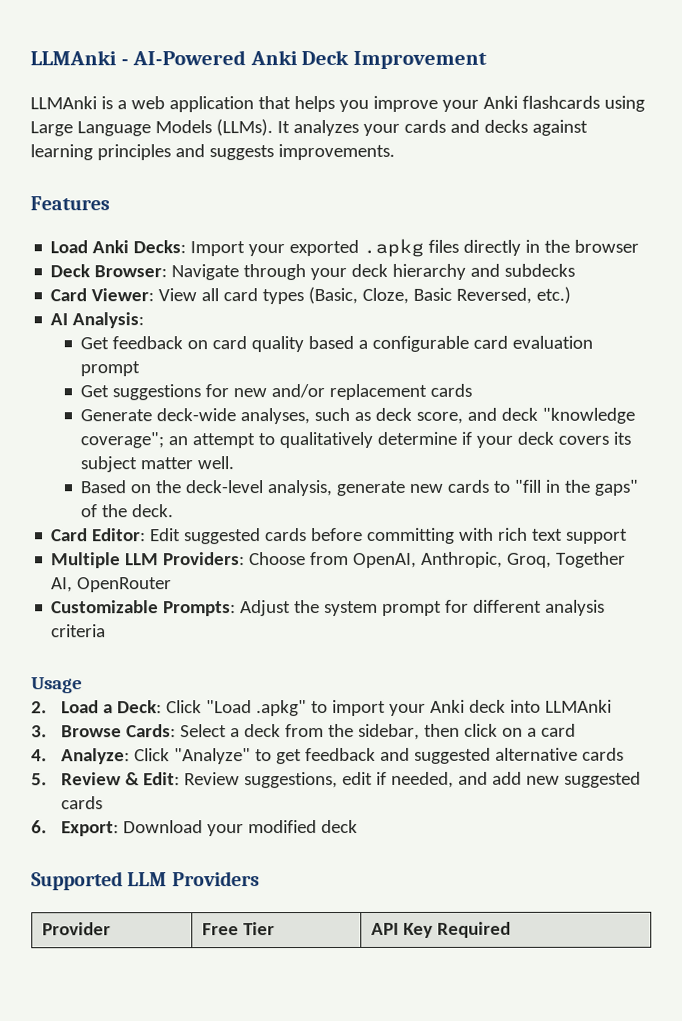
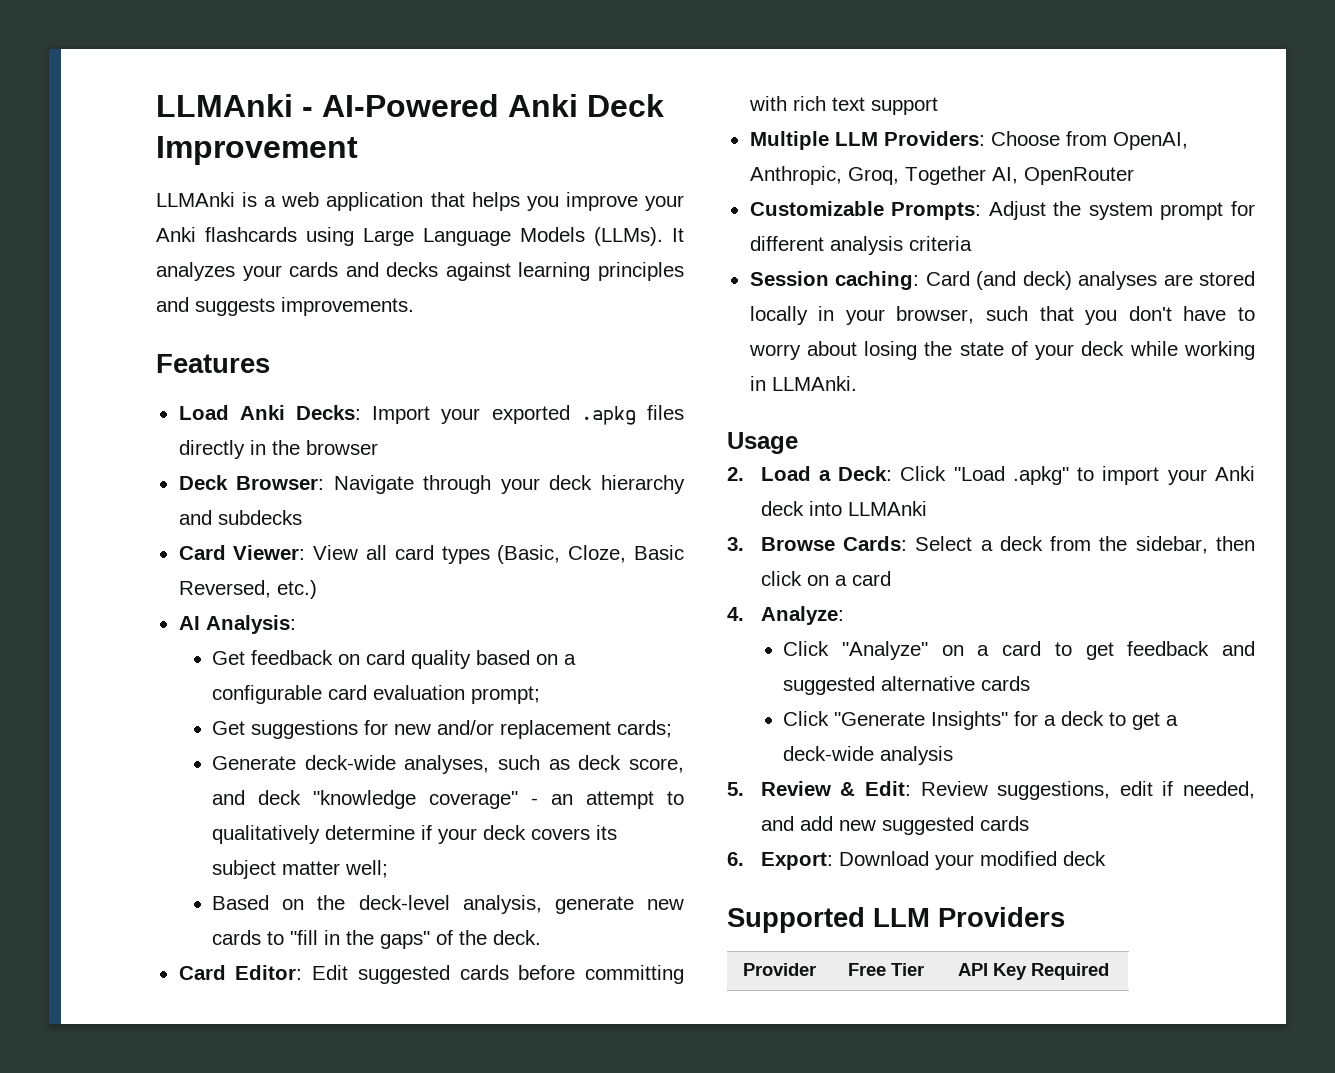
- Get feedback on card quality based a configurable card evaluation prompt
+ Get feedback on card quality based on a configurable card evaluation prompt;
- Get suggestions for new and/or replacement cards
+ Get suggestions for new and/or replacement cards;
- Generate deck-wide analyses, such as deck score, and deck "knowledge coverage"; an attempt to qualitatively determine if your deck covers its subject matter well.
+ Generate deck-wide analyses, such as deck score, and deck "knowledge coverage" - an attempt to qualitatively determine if your deck covers its subject matter well;
+ Session caching: Card (and deck) analyses are stored locally in your browser, such that you don't have to worry about losing the state of your deck while working in LLMAnki.
- 4. Analyze: Click "Analyze" to get feedback and suggested alternative cards
+ 4. Analyze:
+ Click "Analyze" on a card to get feedback and suggested alternative cards
+ Click "Generate Insights" for a deck to get a deck-wide analysis

